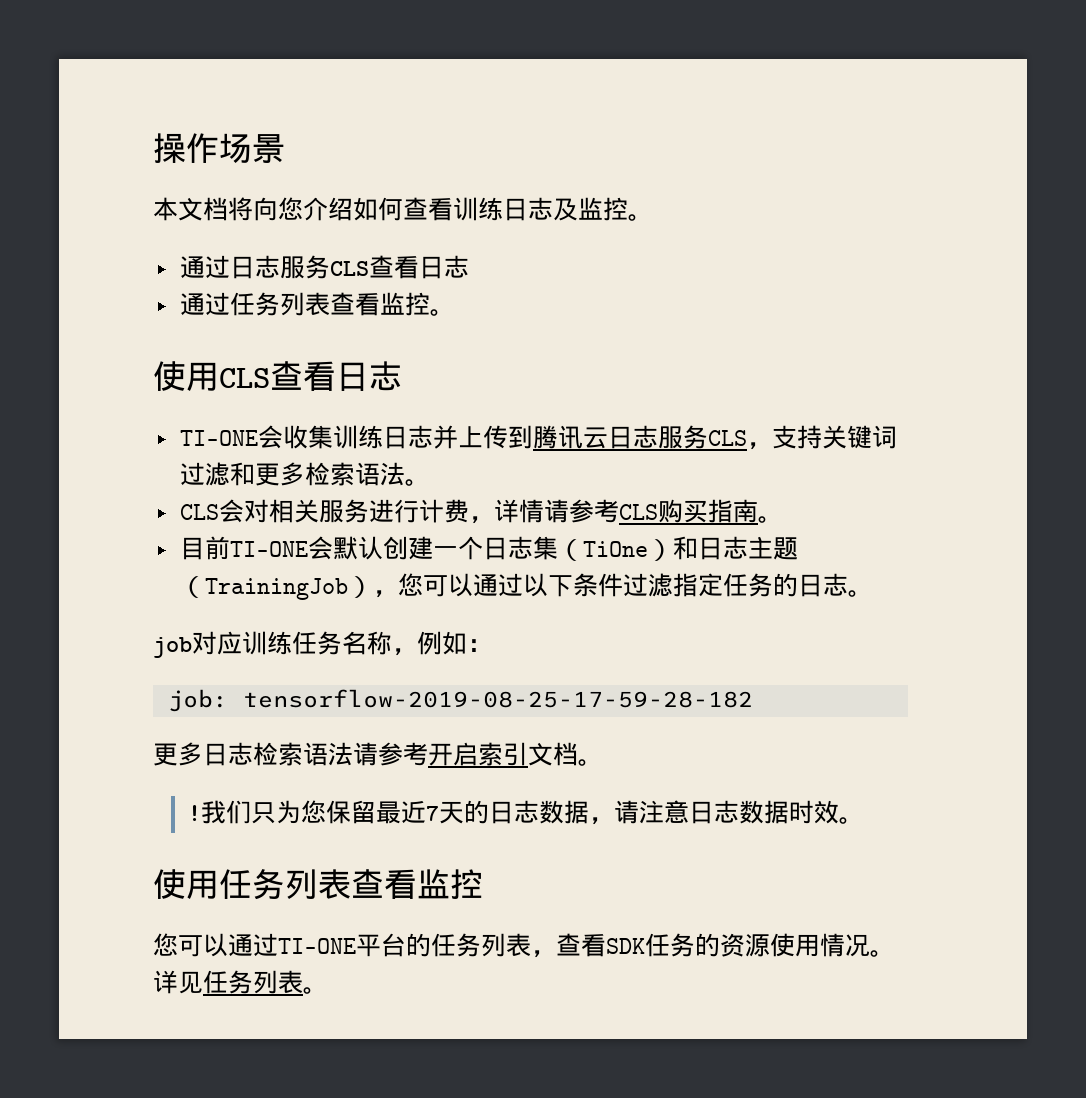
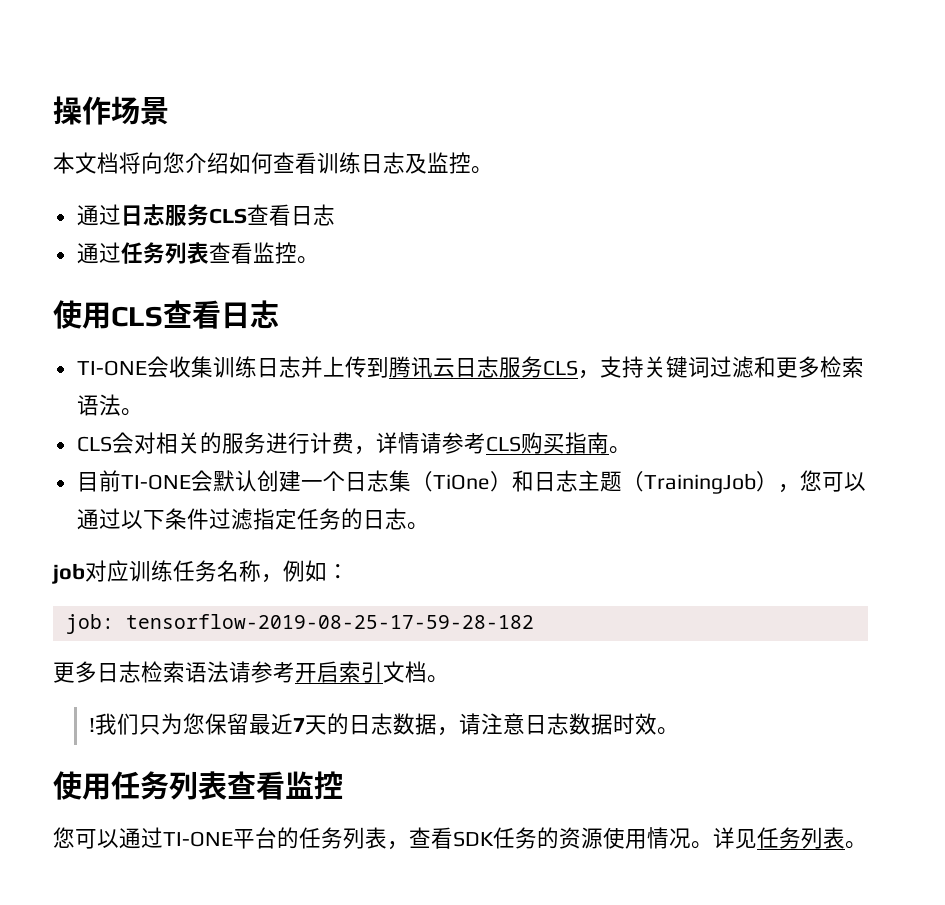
- CLS会对相关服务进行计费，详情请参考CLS购买指南。
+ CLS会对相关的服务进行计费，详情请参考CLS购买指南。

